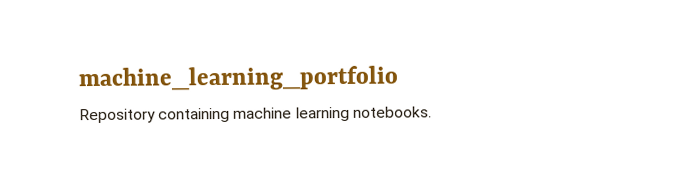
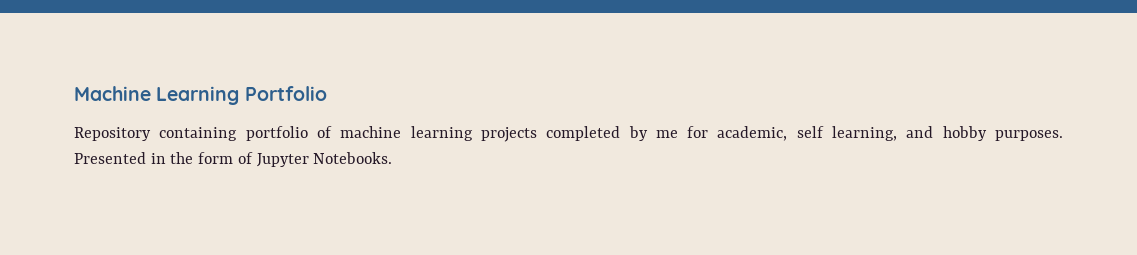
- machine_learning_portfolio
+ Machine Learning Portfolio
- Repository containing machine learning notebooks.
+ Repository containing portfolio of machine learning projects completed by me for academic, self learning, and hobby purposes. Presented in the form of Jupyter Notebooks.

